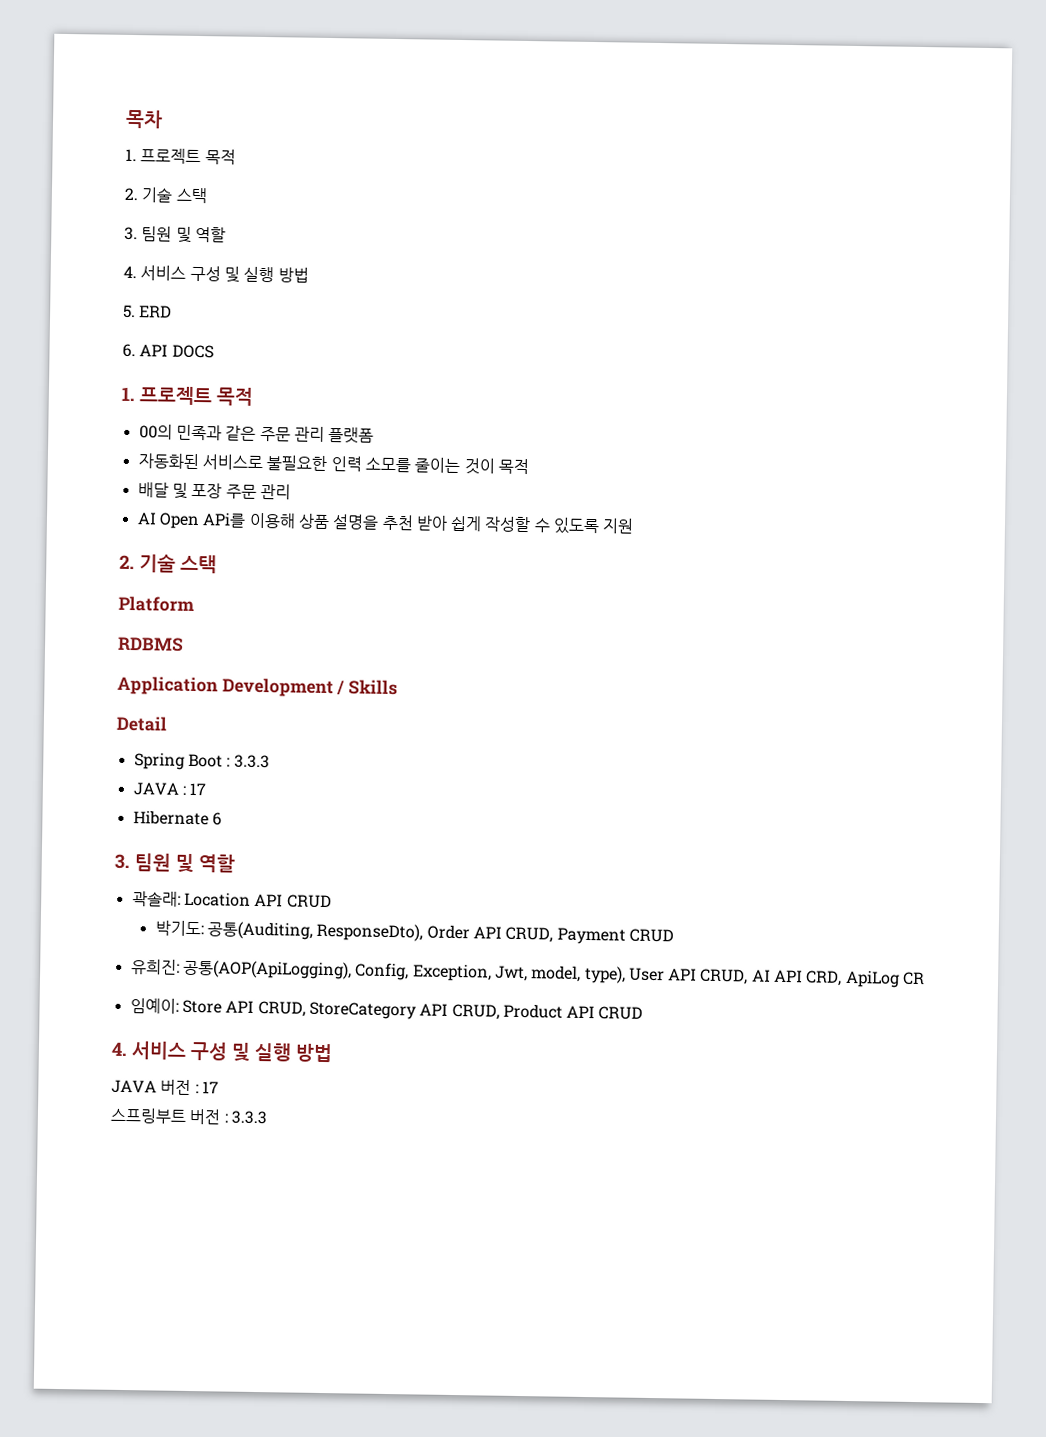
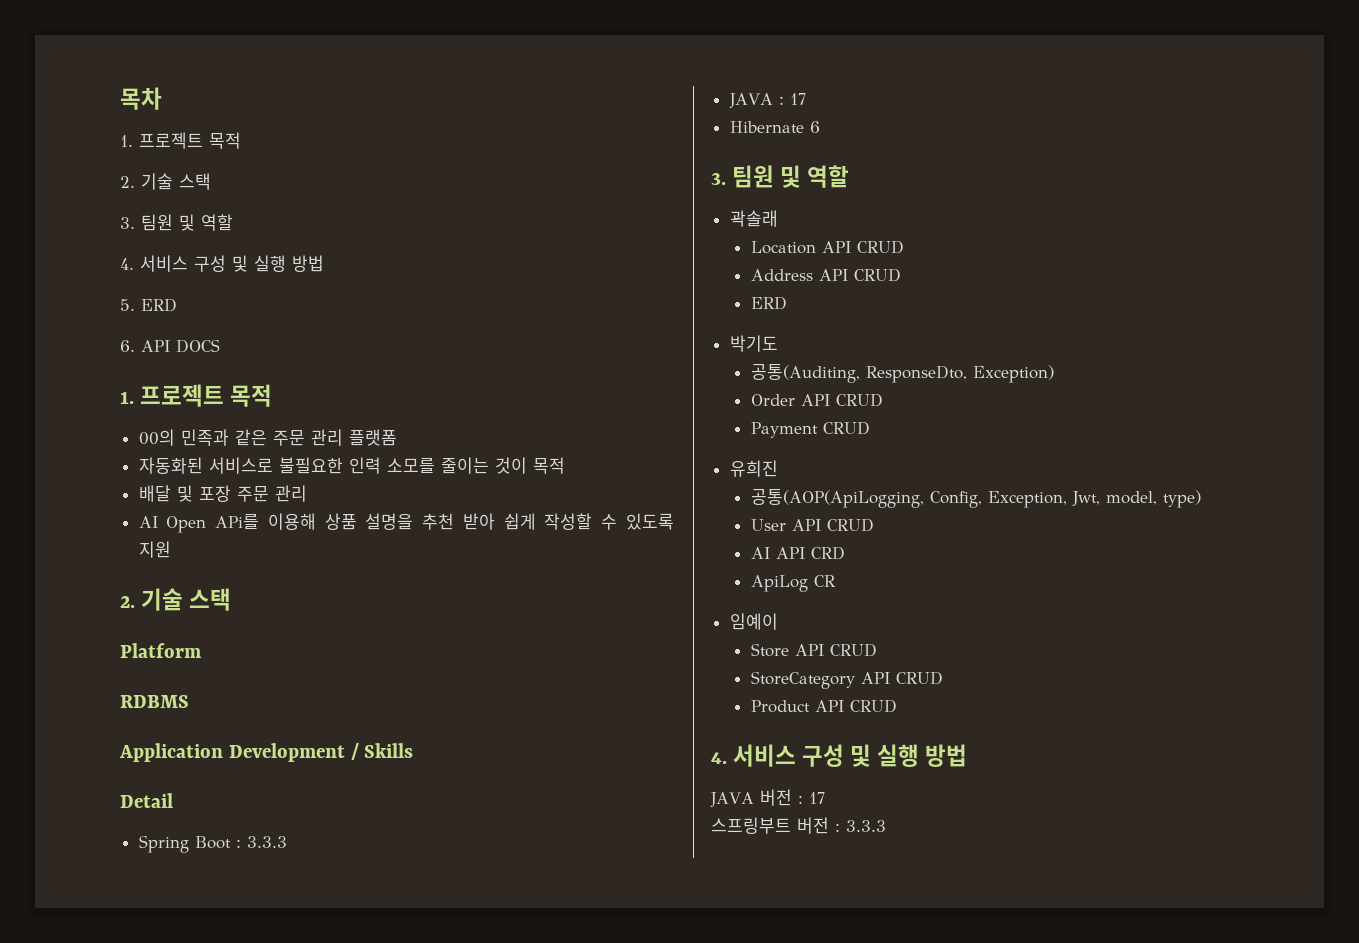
- 곽솔래: Location API CRUD
+ 곽솔래
+ Location API CRUD
- 박기도: 공통(Auditing, ResponseDto), Order API CRUD, Payment CRUD
+ Address API CRUD
+ ERD
+ 박기도
+ 공통(Auditing, ResponseDto, Exception)
+ Order API CRUD
+ Payment CRUD
- 유희진: 공통(AOP(ApiLogging), Config, Exception, Jwt, model, type), User API CRUD, AI API CRD, ApiLog CR
+ 유희진
+ 공통(AOP(ApiLogging, Config, Exception, Jwt, model, type)
+ User API CRUD
+ AI API CRD
+ ApiLog CR
- 임예이: Store API CRUD, StoreCategory API CRUD, Product API CRUD
+ 임예이
+ Store API CRUD
+ StoreCategory API CRUD
+ Product API CRUD

